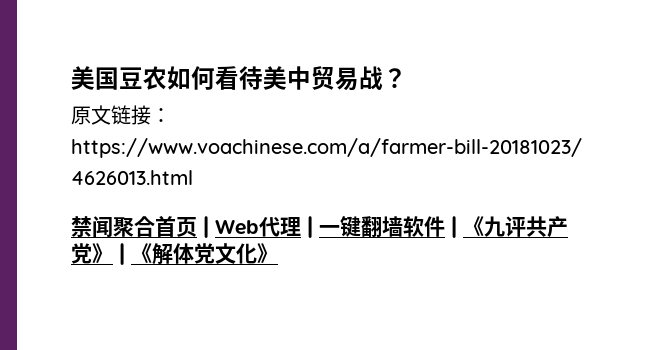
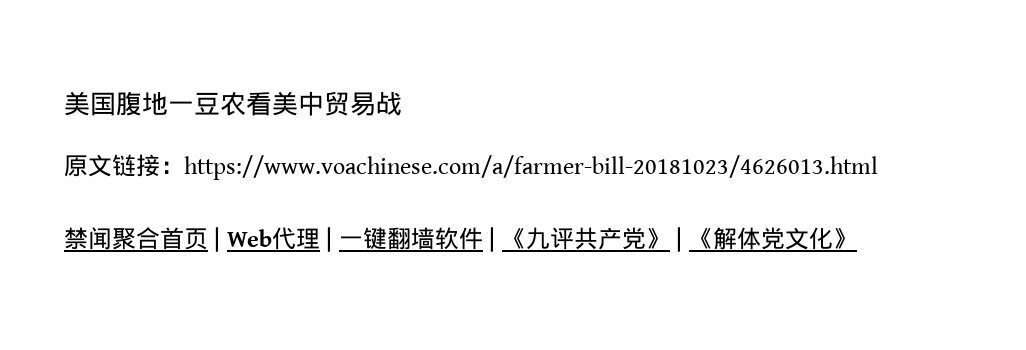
- 美国豆农如何看待美中贸易战？
+ 美国腹地一豆农看美中贸易战

